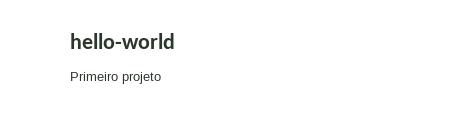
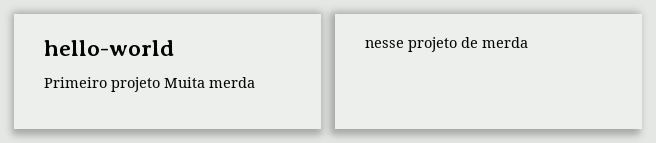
- Primeiro projeto
+ Primeiro projeto Muita merda nesse projeto de merda

